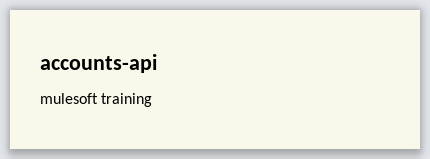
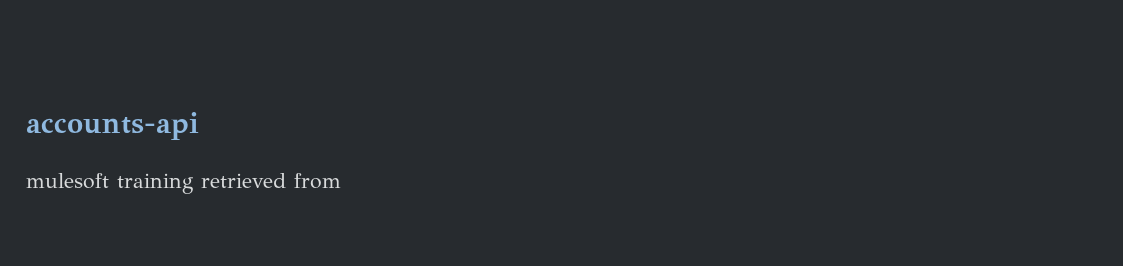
- mulesoft training
+ mulesoft training retrieved from

